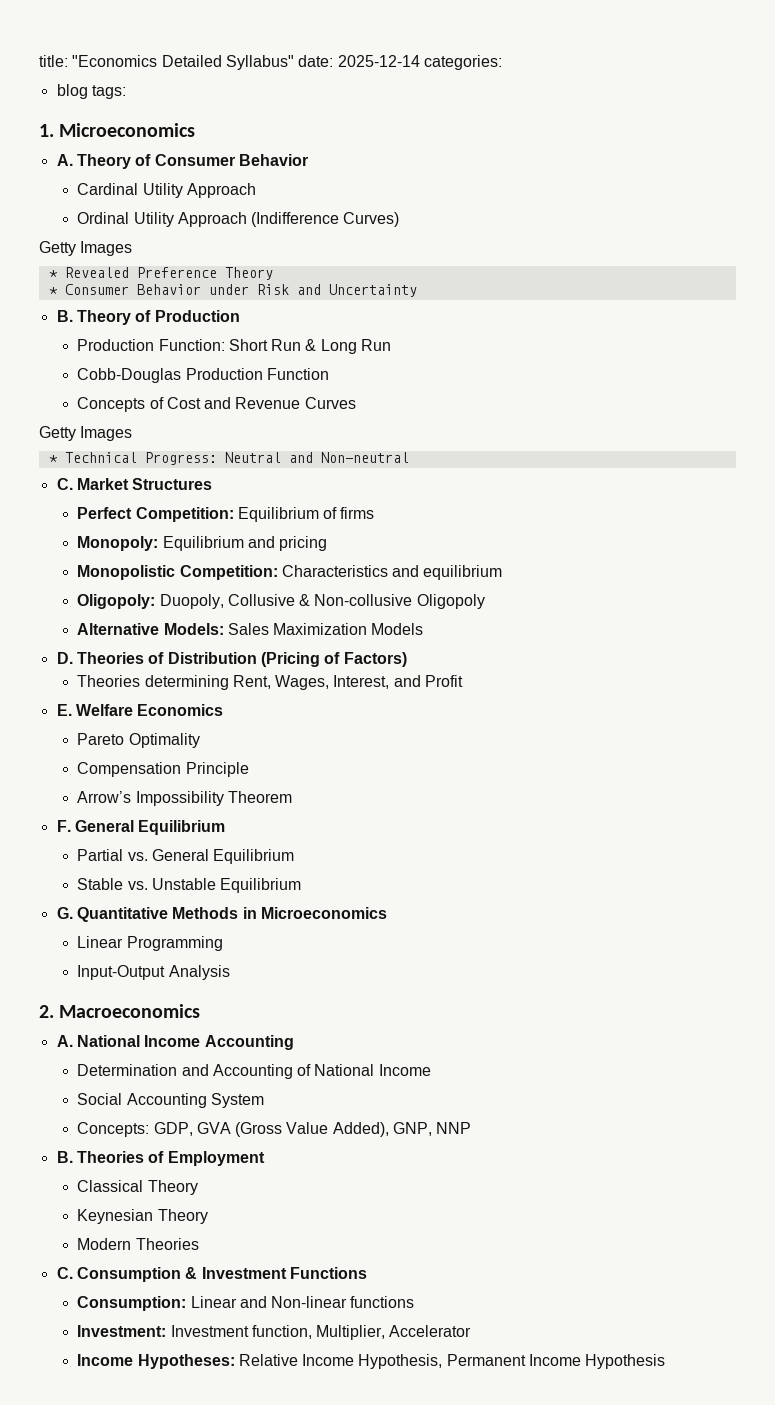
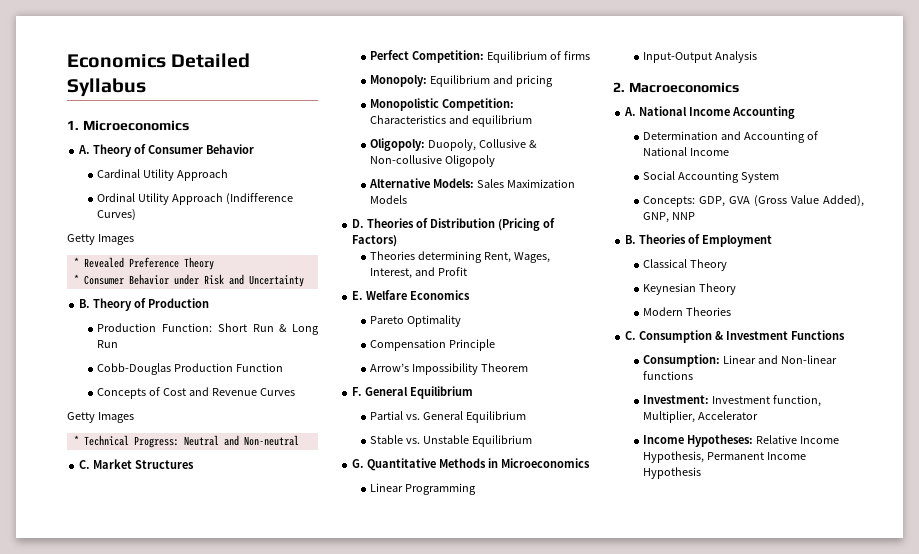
- title: "Economics Detailed Syllabus" date: 2025-12-14 categories:
- blog tags:
+ Economics Detailed Syllabus

